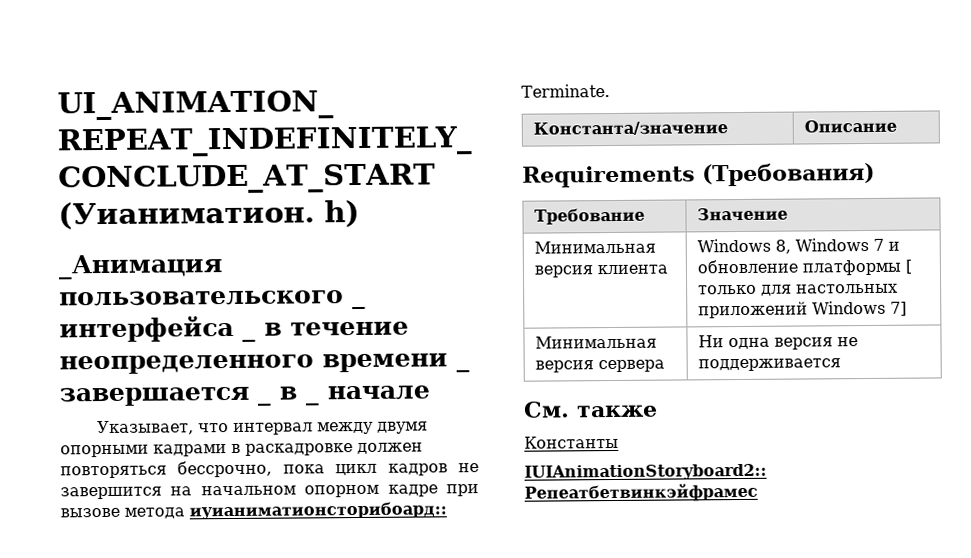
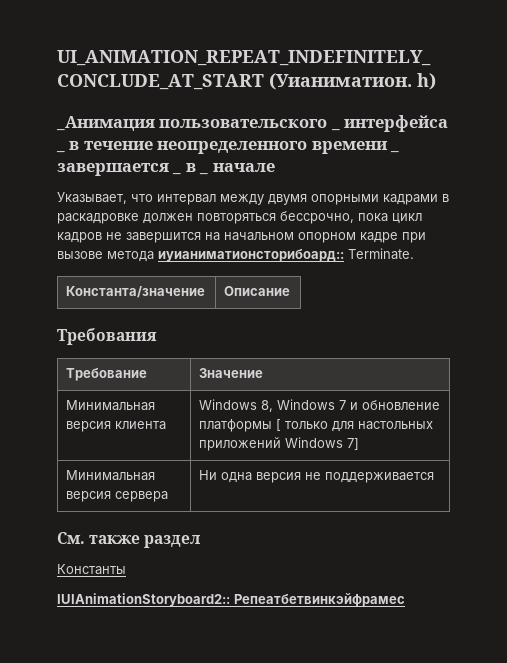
- Requirements (Требования)
+ Требования
- См. также
+ См. также раздел

